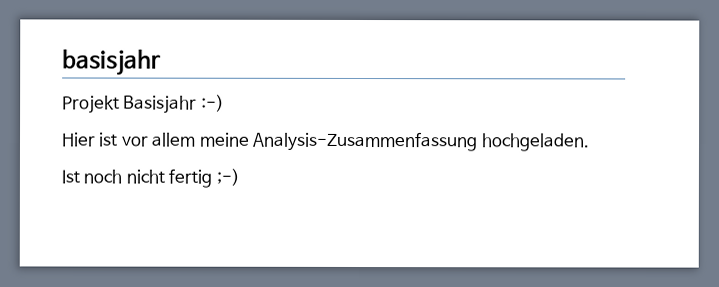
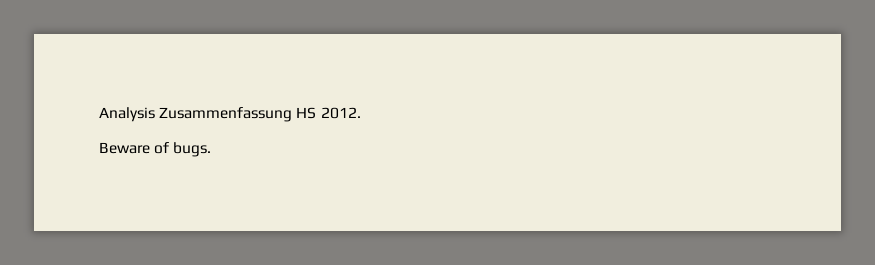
- basisjahr
- Projekt Basisjahr :-)
- Hier ist vor allem meine Analysis-Zusammenfassung hochgeladen.
- Ist noch nicht fertig ;-)
+ Analysis Zusammenfassung HS 2012.
+ Beware of bugs.

